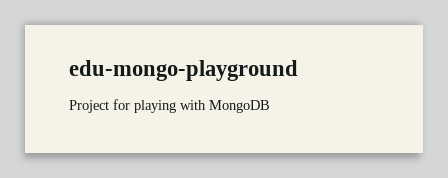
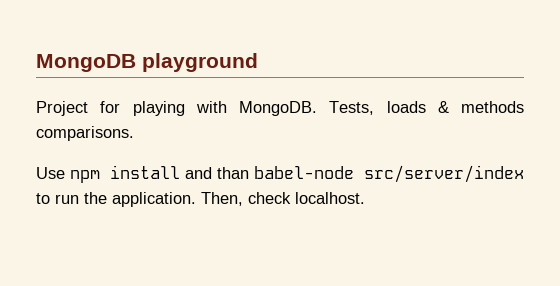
- edu-mongo-playground
+ MongoDB playground
- Project for playing with MongoDB
+ Project for playing with MongoDB. Tests, loads & methods comparisons.
+ Use npm install and than babel-node src/server/index to run the application. Then, check localhost.

